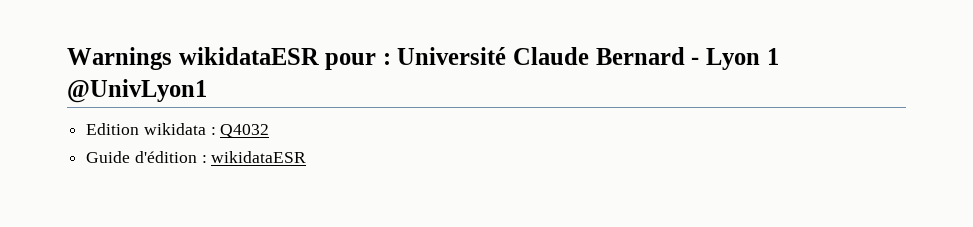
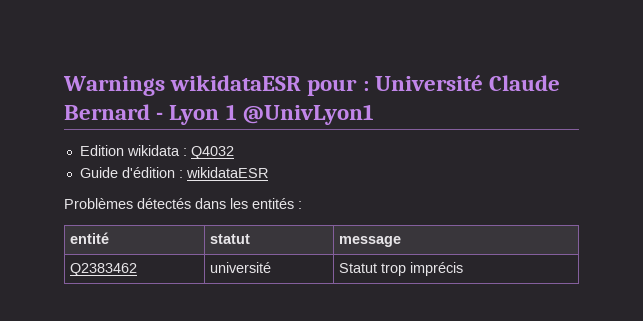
+ Problèmes détectés dans les entités :
+ entité | statut | message
+ Q2383462 | université | Statut trop imprécis

